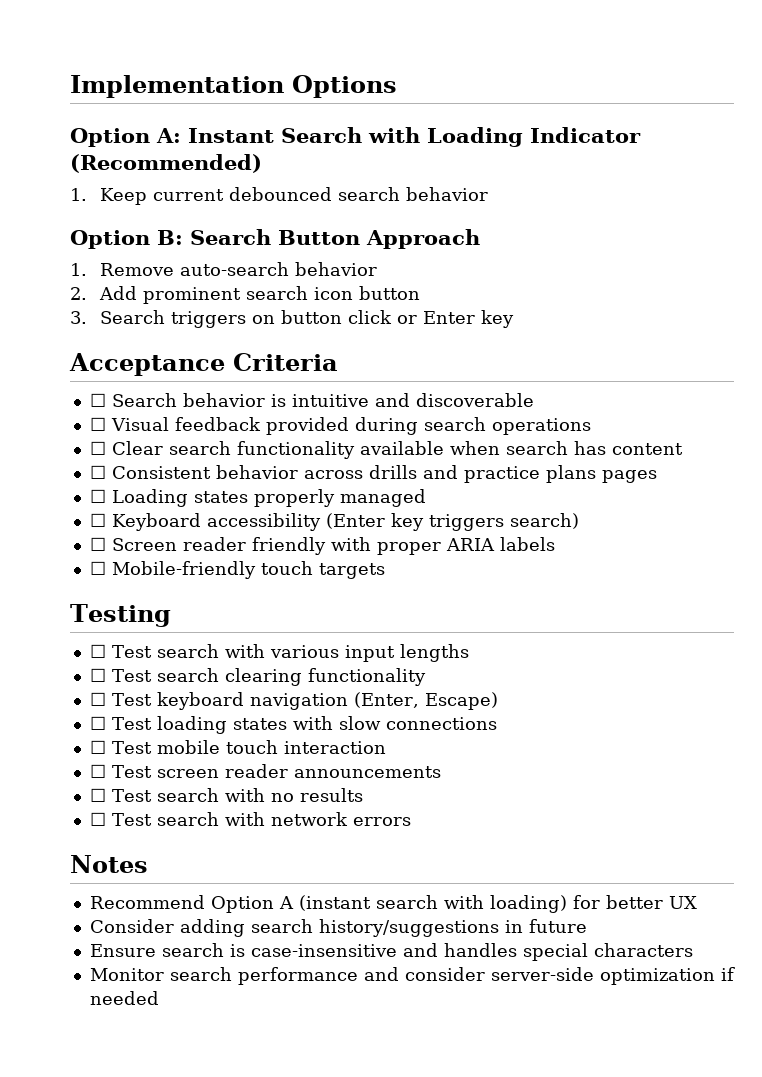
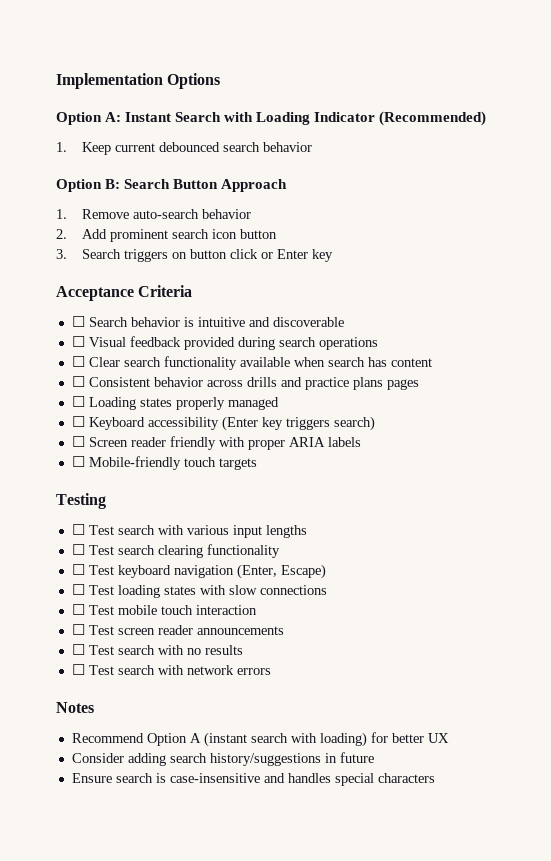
- Monitor search performance and consider server-side optimization if needed

